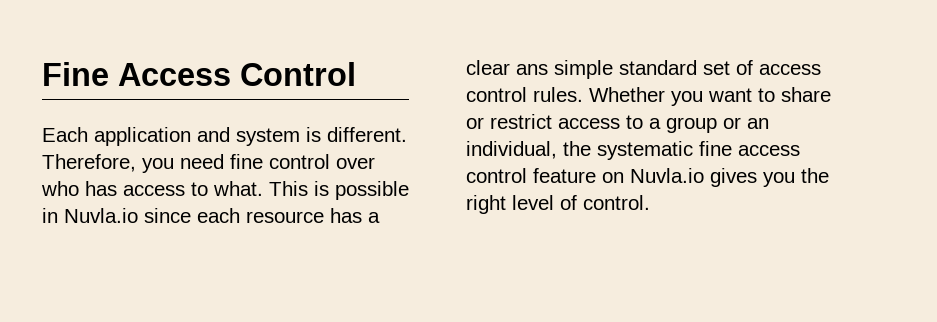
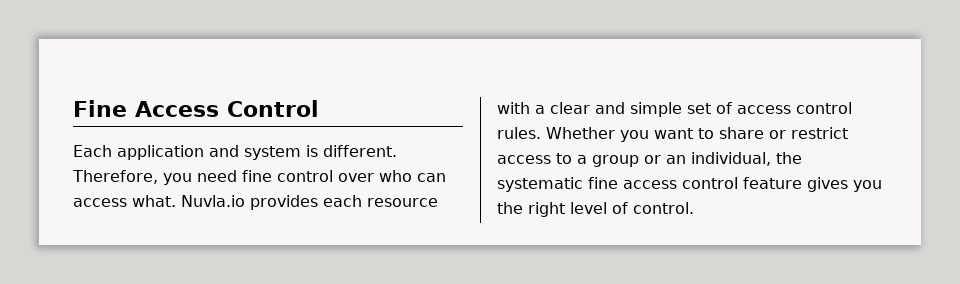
- Therefore, you need fine control over who has access to what. This is possible in Nuvla.io since each resource has a clear ans simple standard set of access control rules.
+ Therefore, you need fine control over who can access what. Nuvla.io provides each resource with a clear and simple set of access control rules.
- Whether you want to share or restrict access to a group or an individual, the systematic fine access control feature on Nuvla.io gives you the right level of control.
+ Whether you want to share or restrict access to a group or an individual, the systematic fine access control feature gives you the right level of control.

